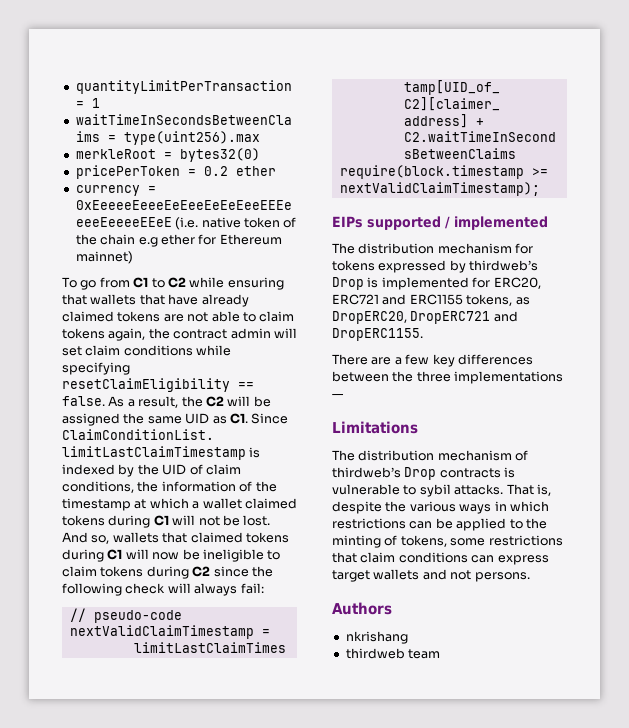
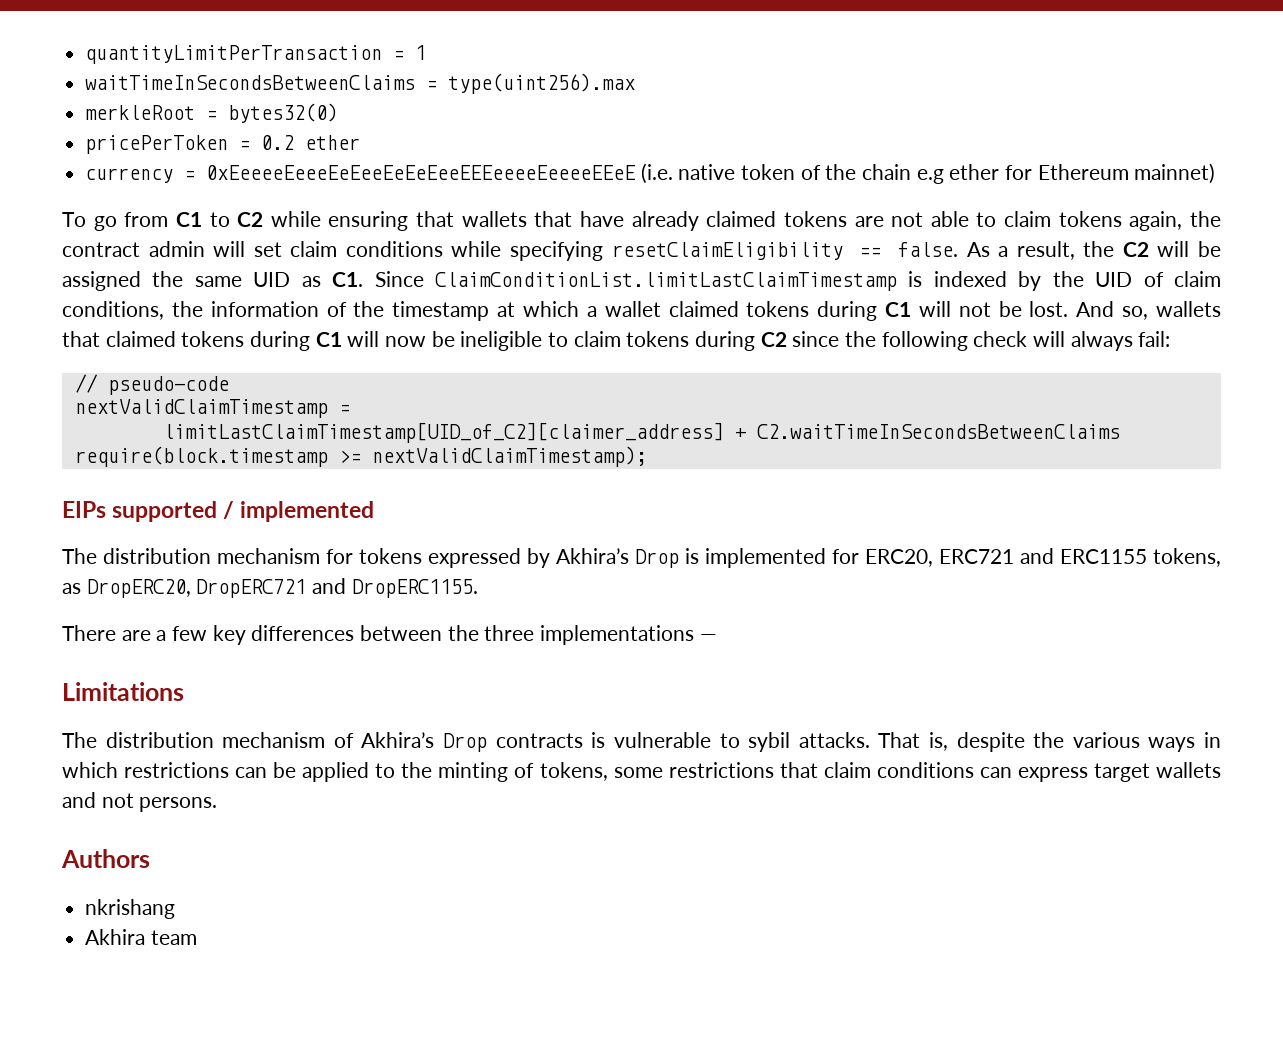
- The distribution mechanism for tokens expressed by thirdweb’s Drop is implemented for ERC20, ERC721 and ERC1155 tokens, as DropERC20, DropERC721 and DropERC1155.
+ The distribution mechanism for tokens expressed by Akhira’s Drop is implemented for ERC20, ERC721 and ERC1155 tokens, as DropERC20, DropERC721 and DropERC1155.
- The distribution mechanism of thirdweb’s Drop contracts is vulnerable to sybil attacks.
+ The distribution mechanism of Akhira’s Drop contracts is vulnerable to sybil attacks.
- thirdweb team
+ Akhira team

